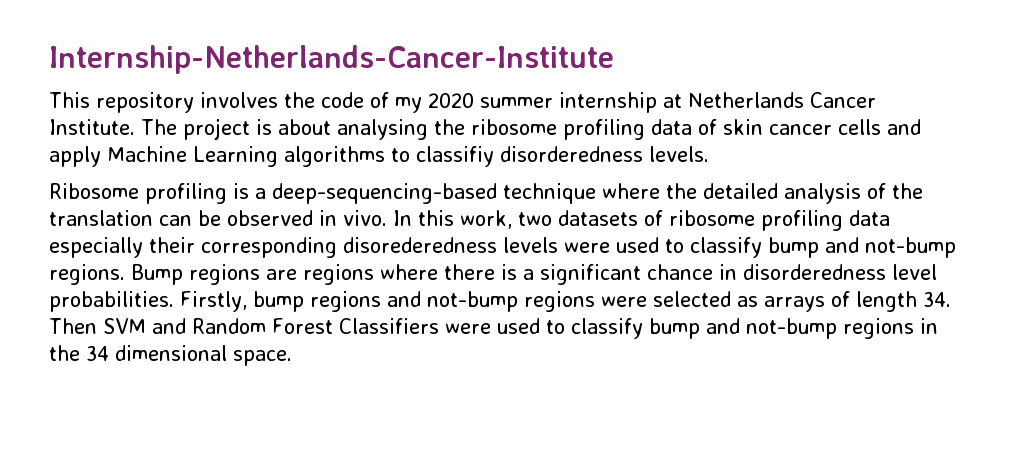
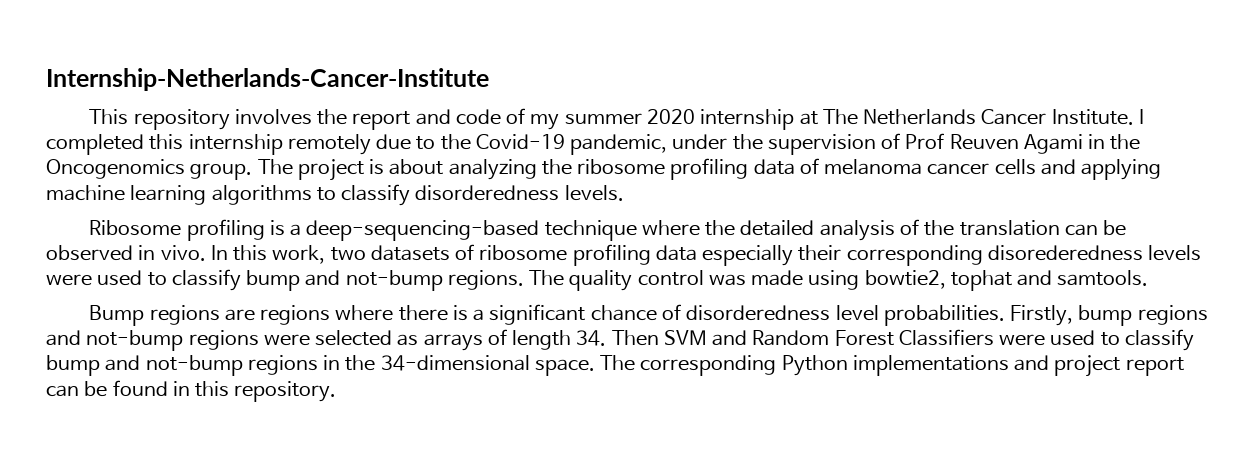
- This repository involves the code of my 2020 summer internship at Netherlands Cancer Institute.
+ This repository involves the report and code of my summer 2020 internship at The Netherlands Cancer Institute.
+ I completed this internship remotely due to the Covid-19 pandemic, under the supervision of Prof Reuven Agami in the Oncogenomics group.
- The project is about analysing the ribosome profiling data of skin cancer cells and apply Machine Learning algorithms to classifiy disorderedness levels.
+ The project is about analyzing the ribosome profiling data of melanoma cancer cells and applying machine learning algorithms to classify disorderedness levels.
- In this work, two datasets of ribosome profiling data especially their corresponding disorederedness levels were used to classify bump and not-bump regions. Bump regions are regions where there is a significant chance in disorderedness level probabilities.
+ In this work, two datasets of ribosome profiling data especially their corresponding disorederedness levels were used to classify bump and not-bump regions. The quality control was made using bowtie2, tophat and samtools.
+ Bump regions are regions where there is a significant chance of disorderedness level probabilities.
- Firstly, bump regions and not-bump regions were selected as arrays of length 34. Then SVM and Random Forest Classifiers were used to classify bump and not-bump regions in the 34 dimensional space.
+ Firstly, bump regions and not-bump regions were selected as arrays of length 34. Then SVM and Random Forest Classifiers were used to classify bump and not-bump regions in the 34-dimensional space. The corresponding Python implementations and project report can be found in this repository.

